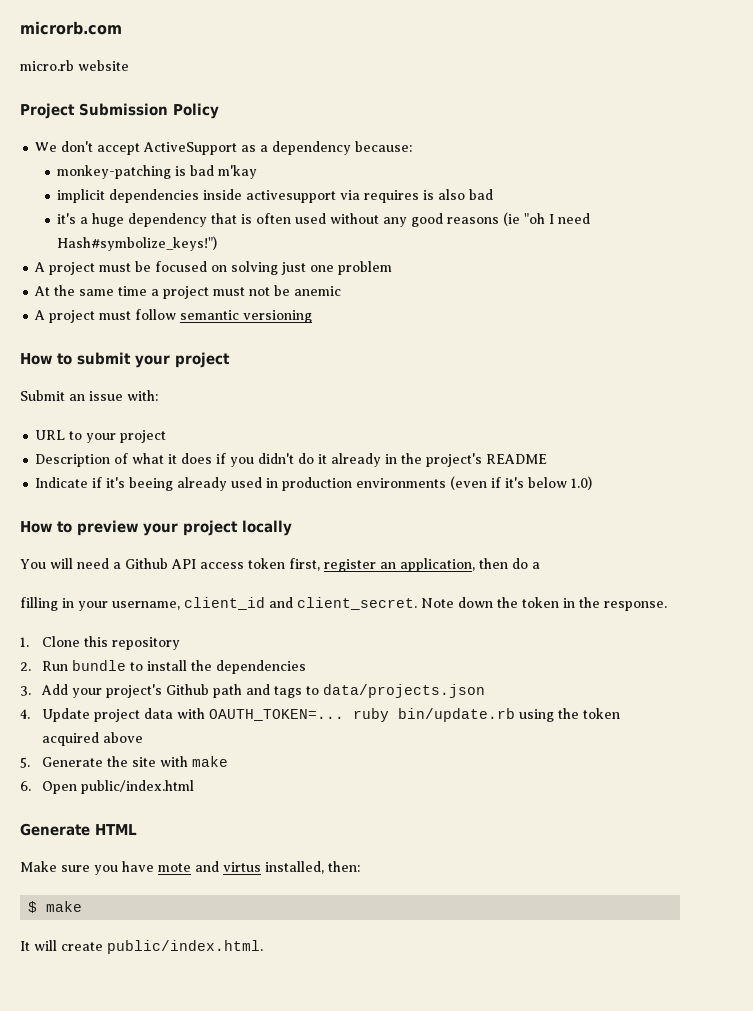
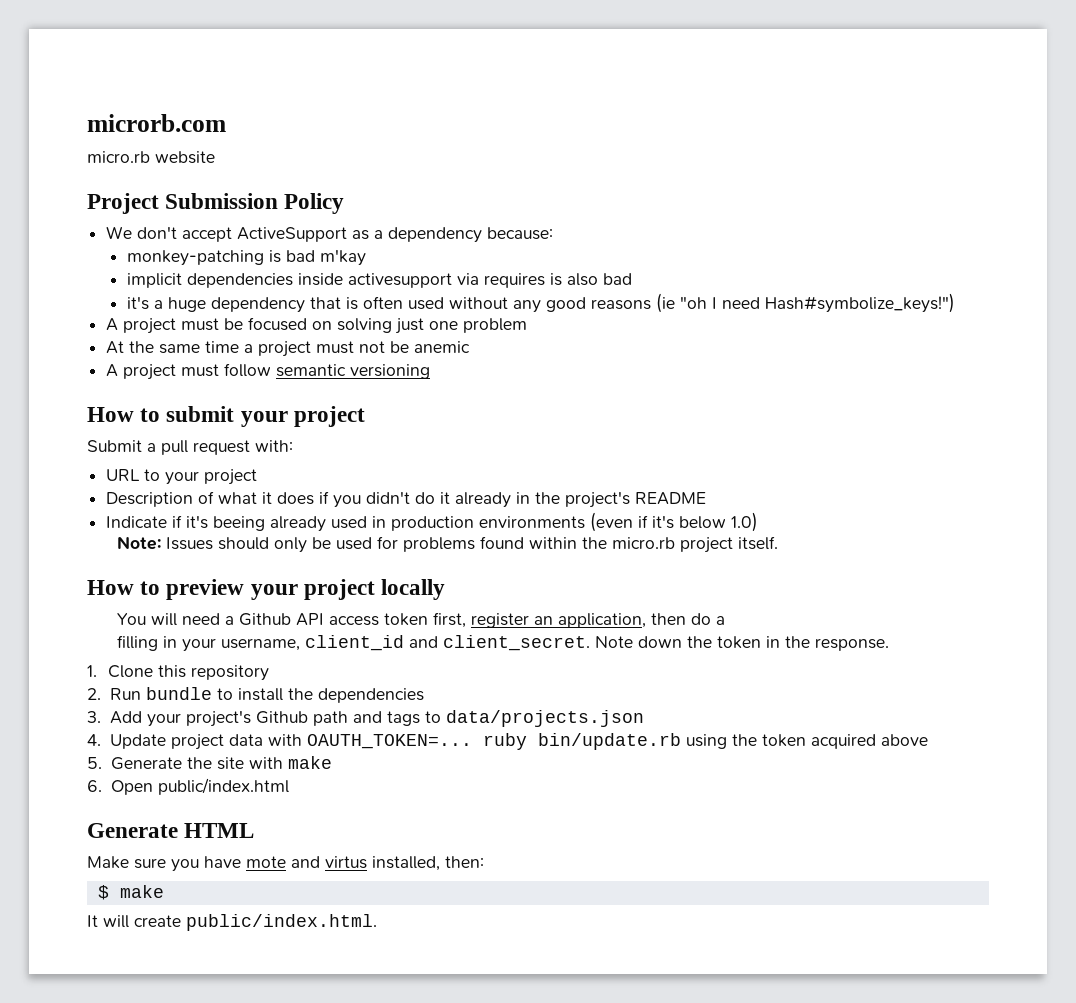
- Submit an issue with:
+ Submit a pull request with:
+ Note: Issues should only be used for problems found within the micro.rb project itself.

